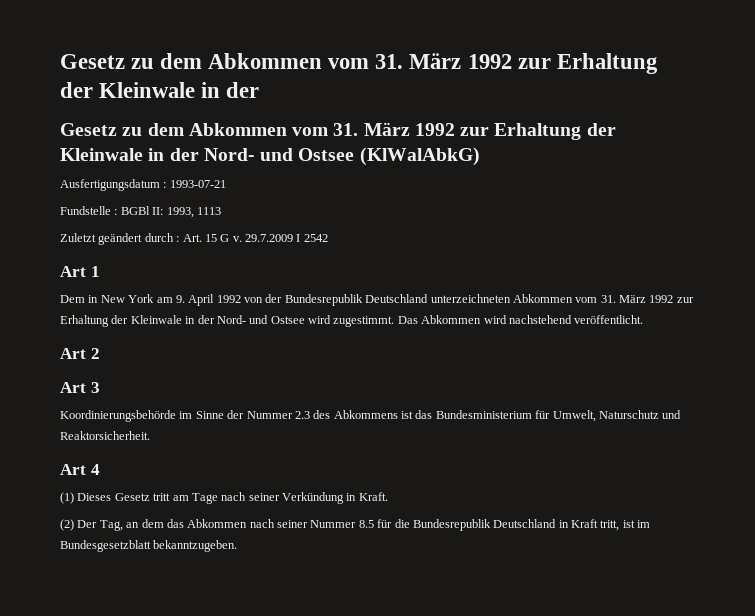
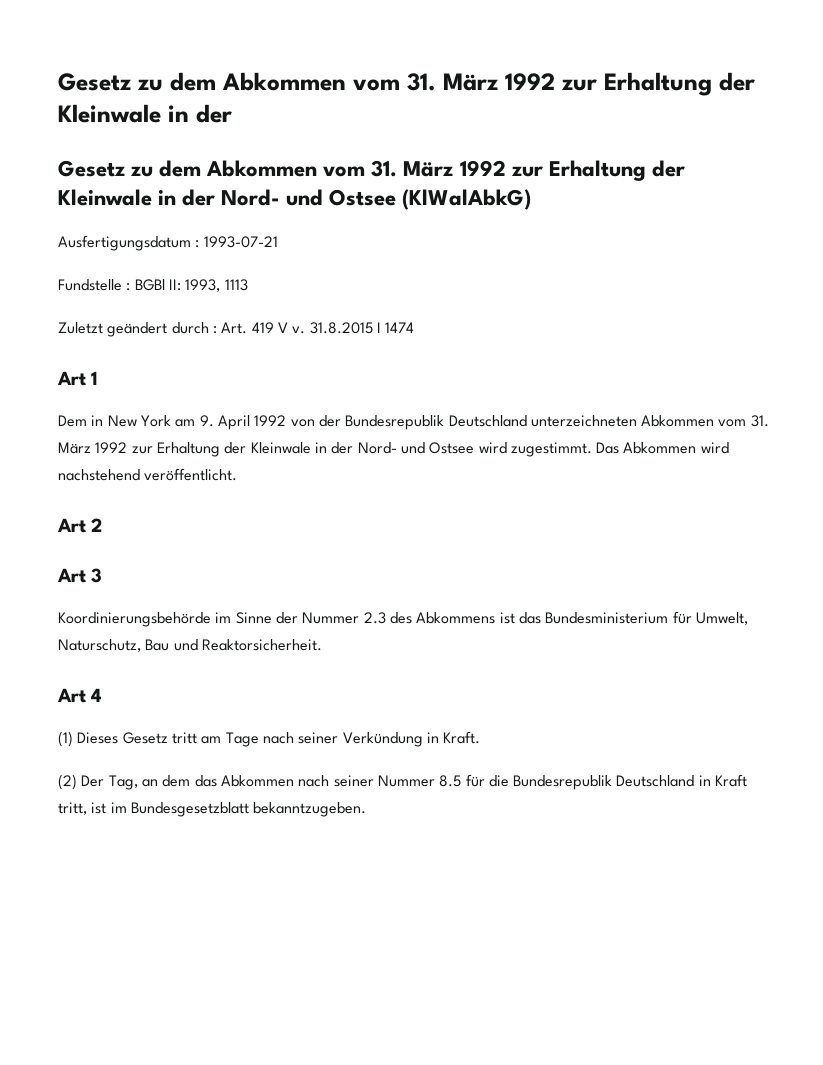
- Zuletzt geändert durch : Art. 15 G v. 29.7.2009 I 2542
+ Zuletzt geändert durch : Art. 419 V v. 31.8.2015 I 1474
- Koordinierungsbehörde im Sinne der Nummer 2.3 des Abkommens ist das Bundesministerium für Umwelt, Naturschutz und Reaktorsicherheit.
+ Koordinierungsbehörde im Sinne der Nummer 2.3 des Abkommens ist das Bundesministerium für Umwelt, Naturschutz, Bau und Reaktorsicherheit.

